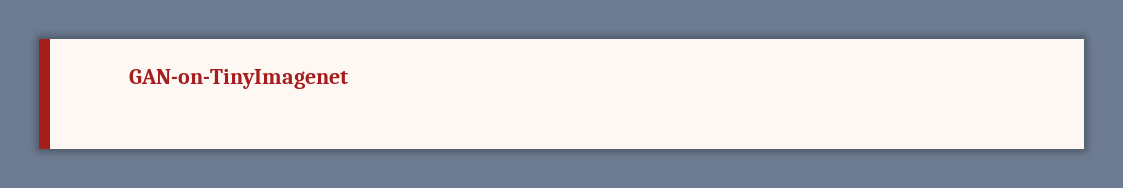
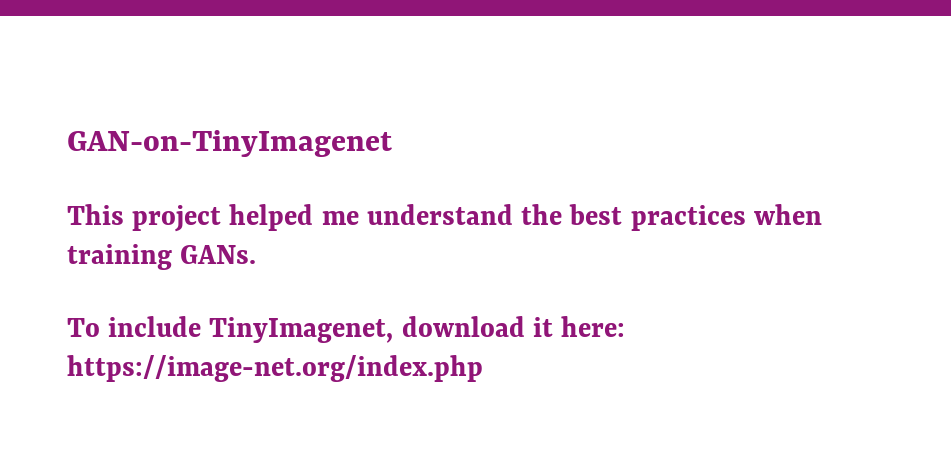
+ This project helped me understand the best practices when training GANs.
+ To include TinyImagenet, download it here: https://image-net.org/index.php

